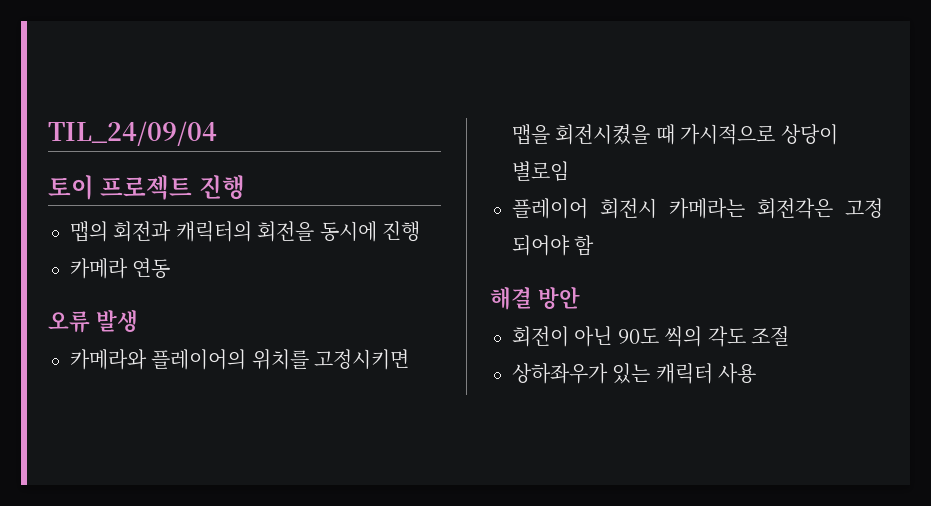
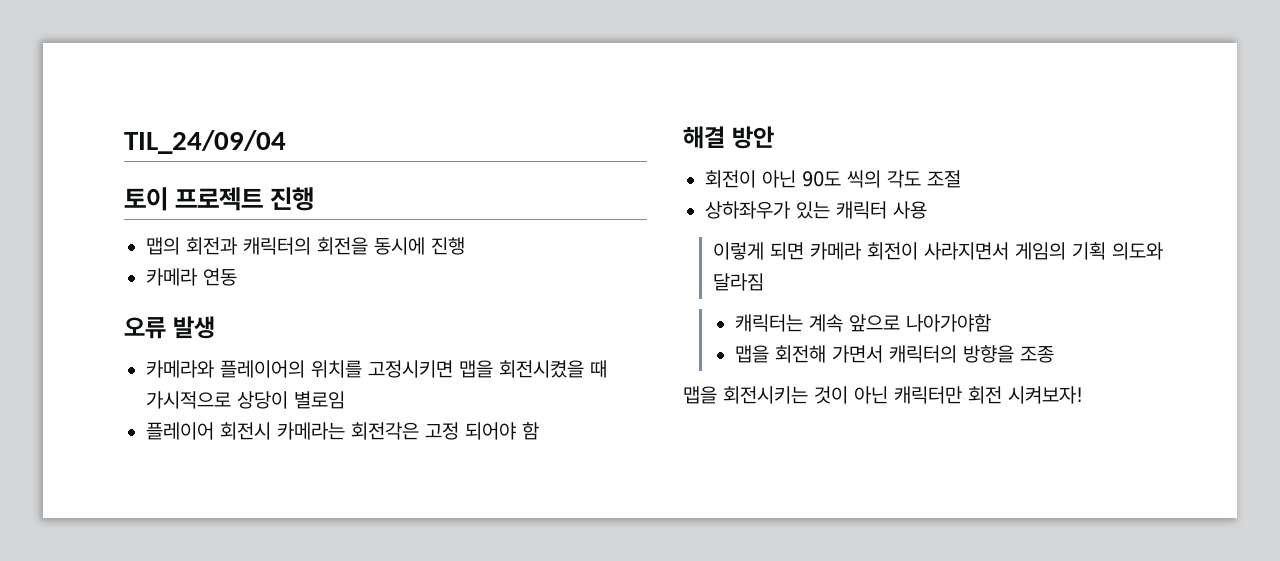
+ 이렇게 되면 카메라 회전이 사라지면서 게임의 기획 의도와 달라짐
+ 캐릭터는 계속 앞으로 나아가야함
+ 맵을 회전해 가면서 캐릭터의 방향을 조종
+ 맵을 회전시키는 것이 아닌 캐릭터만 회전 시켜보자!

